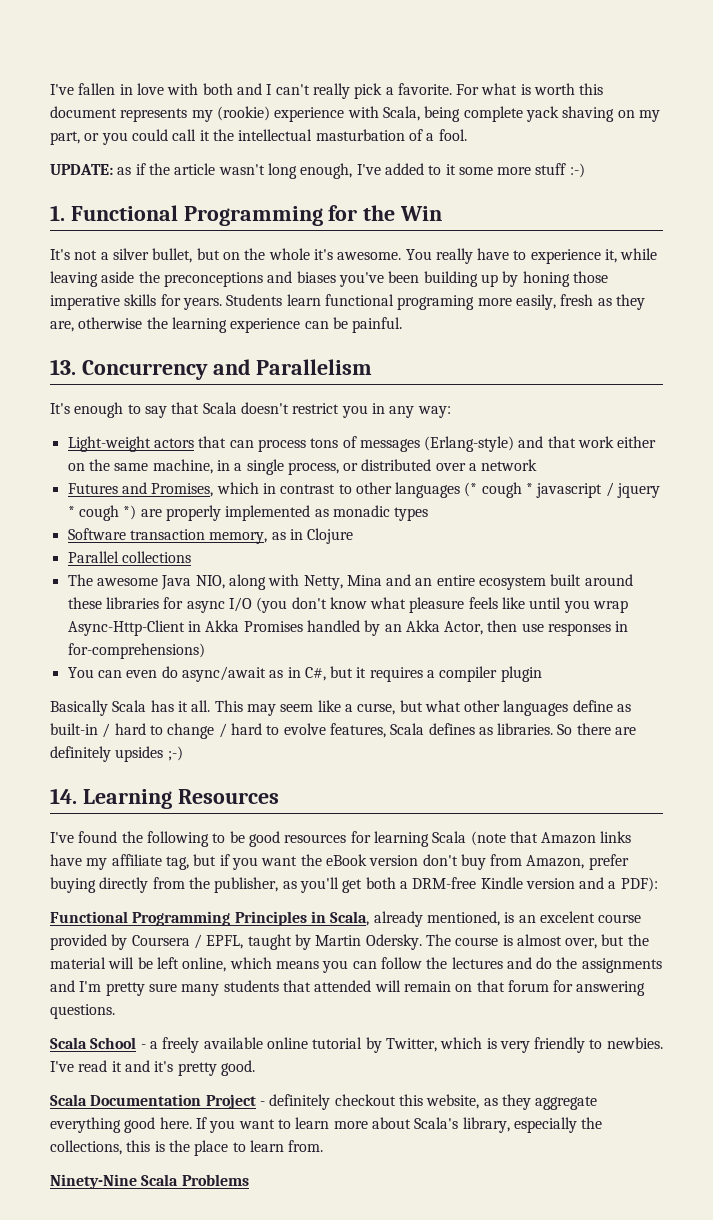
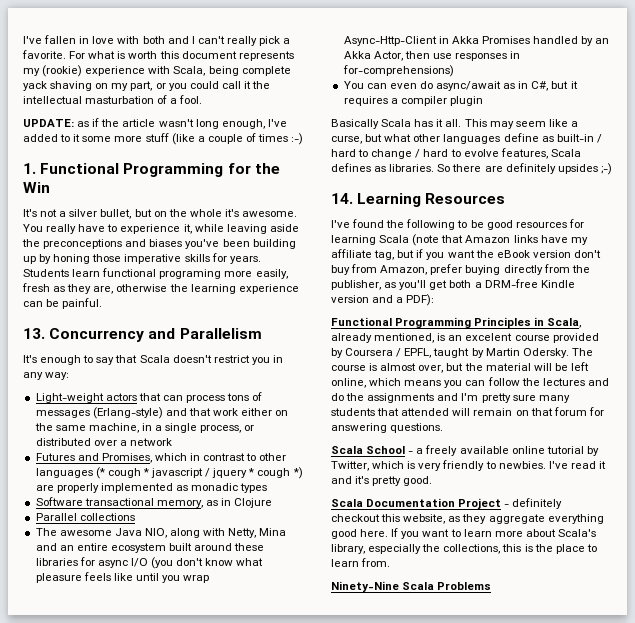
- UPDATE: as if the article wasn't long enough, I've added to it some more stuff :-)
+ UPDATE: as if the article wasn't long enough, I've added to it some more stuff (like a couple of times :-)
- Software transaction memory, as in Clojure
+ Software transactional memory, as in Clojure

